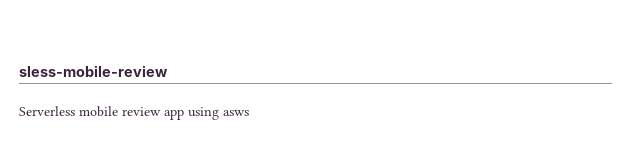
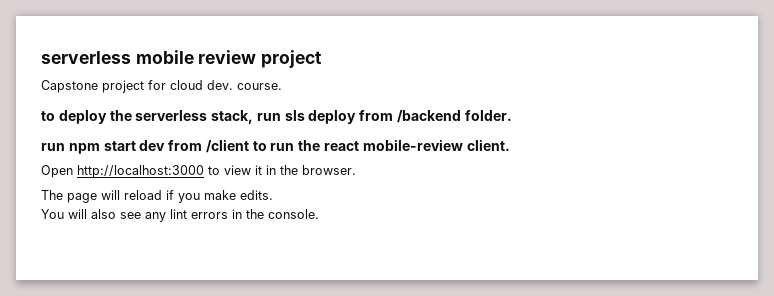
- sless-mobile-review
- Serverless mobile review app using asws
+ serverless mobile review project
+ Capstone project for cloud dev. course.
+ to deploy the serverless stack, run sls deploy from /backend folder.
+ run npm start dev from /client to run the react mobile-review client.
+ Open http://localhost:3000 to view it in the browser.
+ The page will reload if you make edits.
+ You will also see any lint errors in the console.

